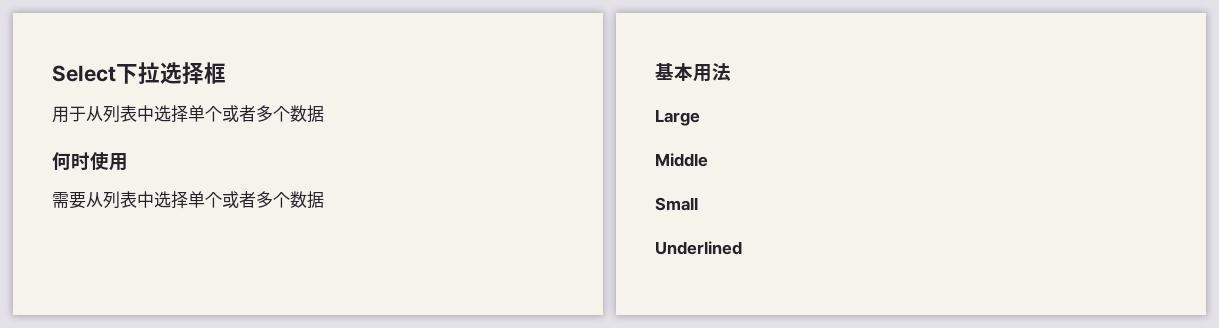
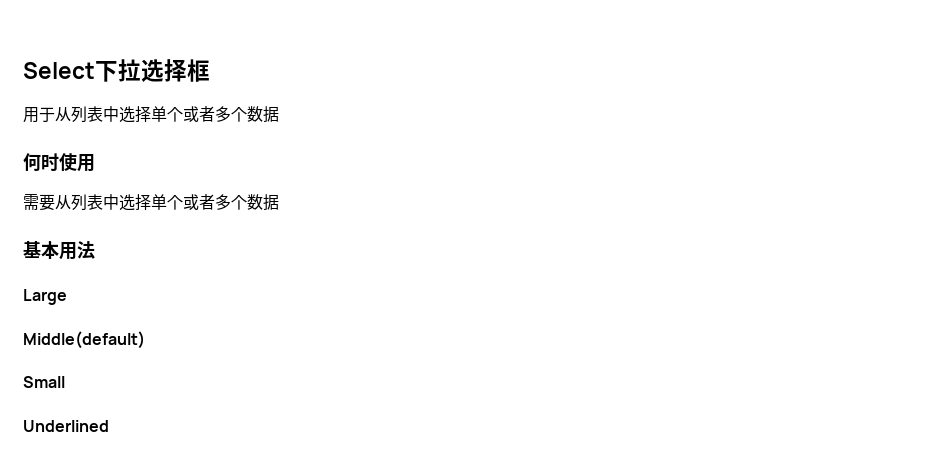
- Middle
+ Middle(default)

